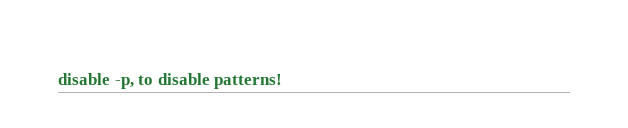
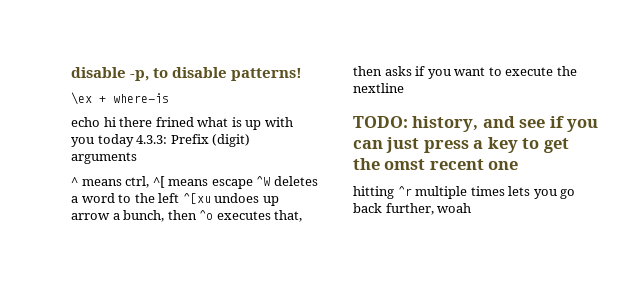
+ \ex + where-is
+ echo hi there frined what is up with you today 4.3.3: Prefix (digit) arguments
+ ^ means ctrl, ^[ means escape ^W deletes a word to the left ^[xu undoes up arrow a bunch, then ^o executes that, then asks if you want to execute the nextline
+ TODO: history, and see if you can just press a key to get the omst recent one
+ hitting ^r multiple times lets you go back further, woah

